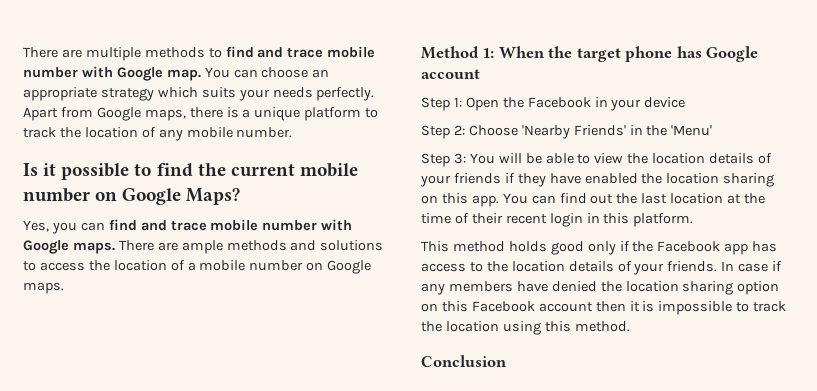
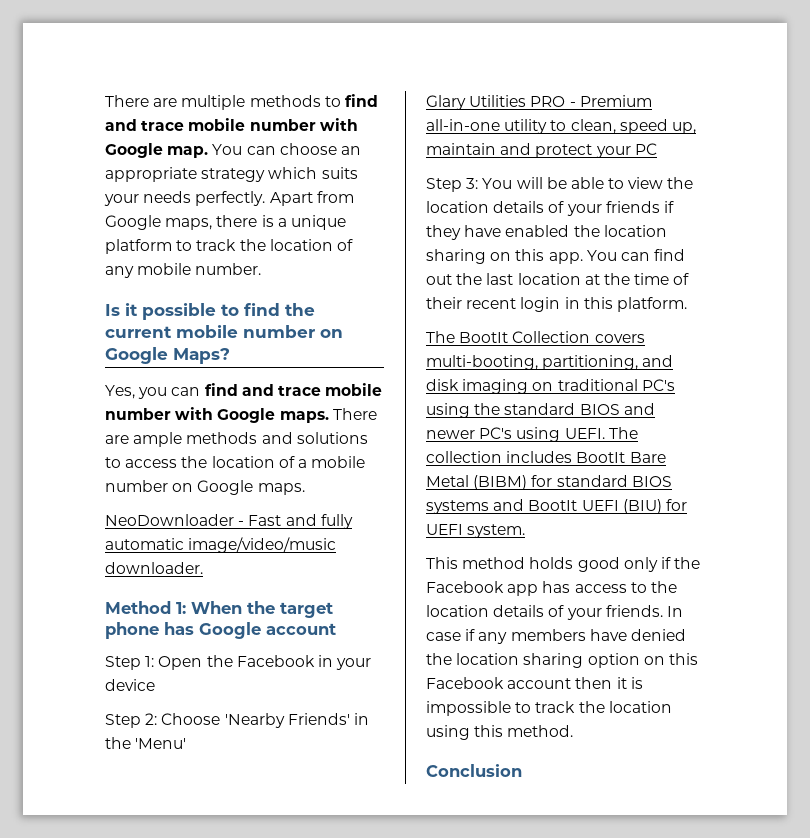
+ NeoDownloader - Fast and fully automatic image/video/music downloader.
+ Glary Utilities PRO - Premium all-in-one utility to clean, speed up, maintain and protect your PC
+ The BootIt Collection covers multi-booting, partitioning, and disk imaging on traditional PC's using the standard BIOS and newer PC's using UEFI. The collection includes BootIt Bare Metal (BIBM) for standard BIOS systems and BootIt UEFI (BIU) for UEFI system.

